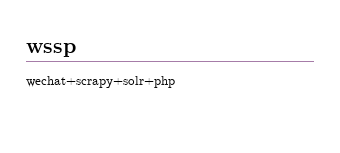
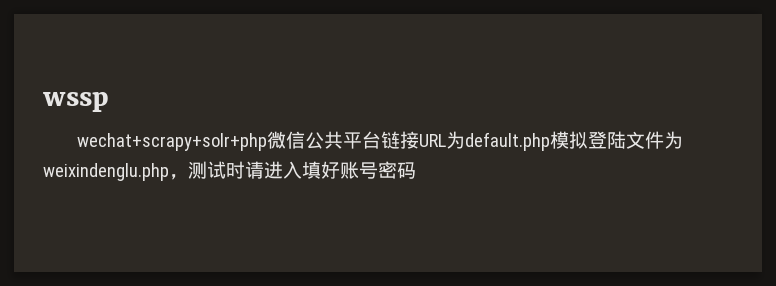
- wechat+scrapy+solr+php
+ wechat+scrapy+solr+php微信公共平台链接URL为default.php模拟登陆文件为weixindenglu.php，测试时请进入填好账号密码

